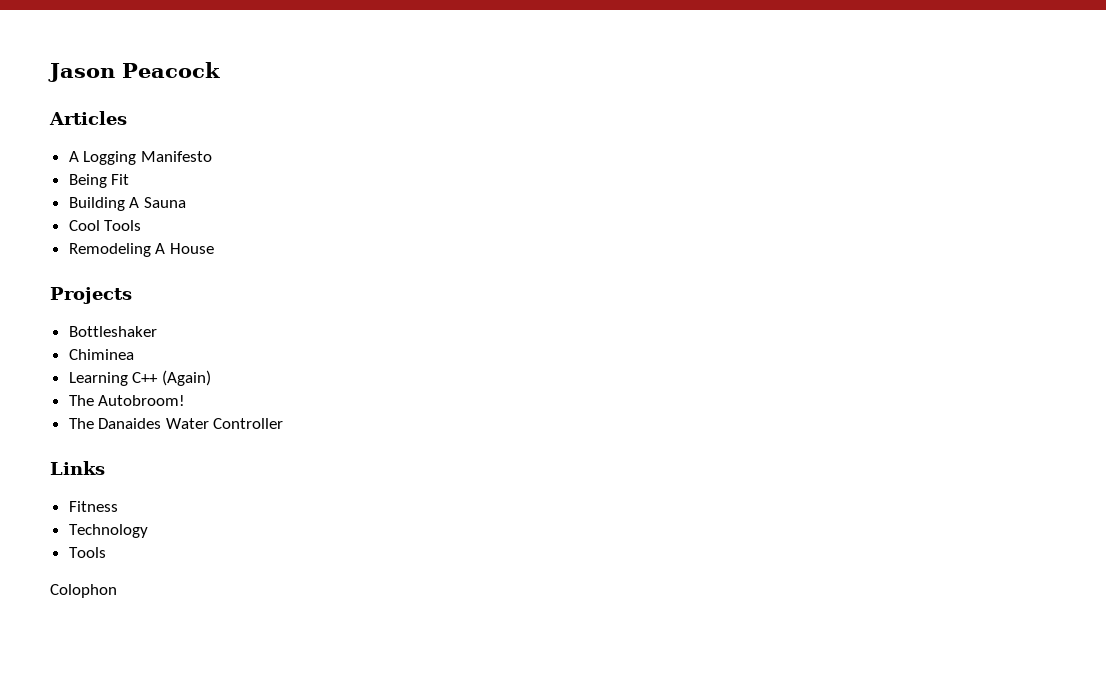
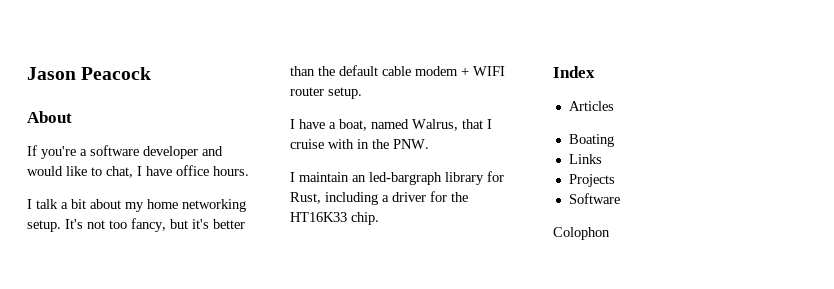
+ About
+ If you're a software developer and would like to chat, I have office hours.
+ I talk a bit about my home networking setup. It's not too fancy, but it's better than the default cable modem + WIFI router setup.
+ I have a boat, named Walrus, that I cruise with in the PNW.
+ I maintain an led-bargraph library for Rust, including a driver for the HT16K33 chip.
+ Index
  Articles
- A Logging Manifesto
- Being Fit
- Building A Sauna
- Cool Tools
- Remodeling A House
+ Boating
+ Links
  Projects
- Bottleshaker
- Chiminea
- Learning C++ (Again)
- The Autobroom!
- The Danaides Water Controller
- Links
- Fitness
- Technology
- Tools
+ Software

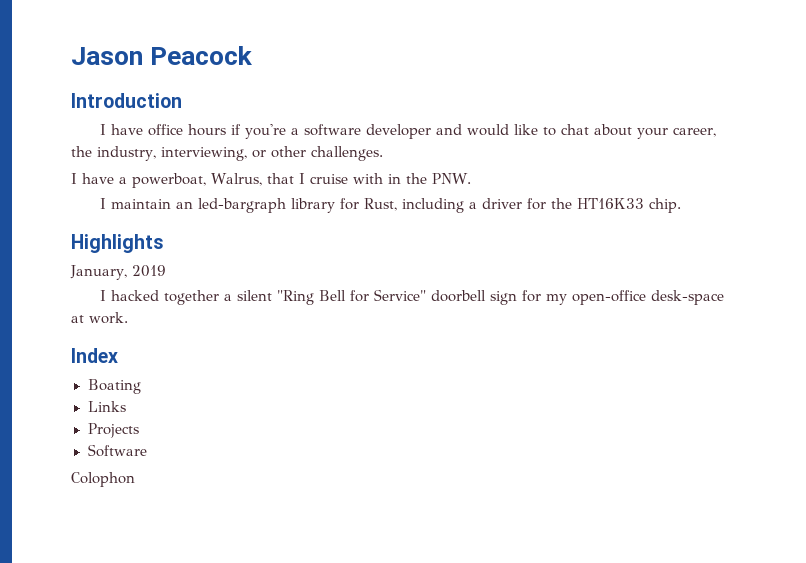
- About
- If you're a software developer and would like to chat, I have office hours.
- I talk a bit about my home networking setup. It's not too fancy, but it's better than the default cable modem + WIFI router setup.
+ Introduction
+ I have office hours if you're a software developer and would like to chat about your career, the industry, interviewing, or other challenges.
- I have a boat, named Walrus, that I cruise with in the PNW.
+ I have a powerboat, Walrus, that I cruise with in the PNW.
+ Highlights
+ January, 2019
+ I hacked together a silent "Ring Bell for Service" doorbell sign for my open-office desk-space at work.
- Articles

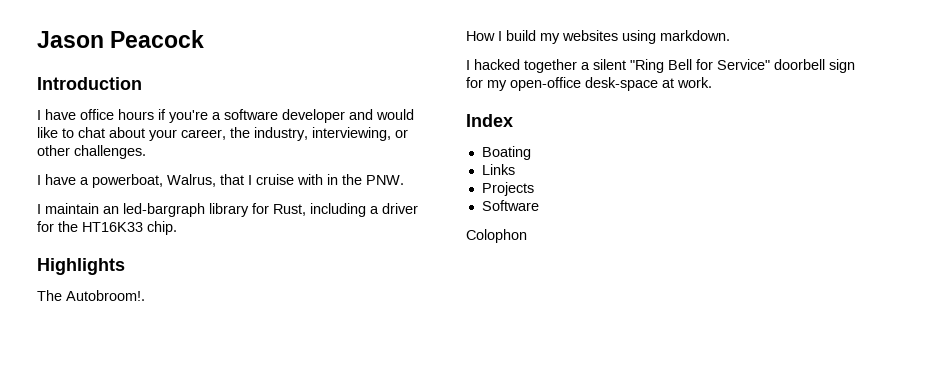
- January, 2019
+ The Autobroom!.
+ How I build my websites using markdown.

